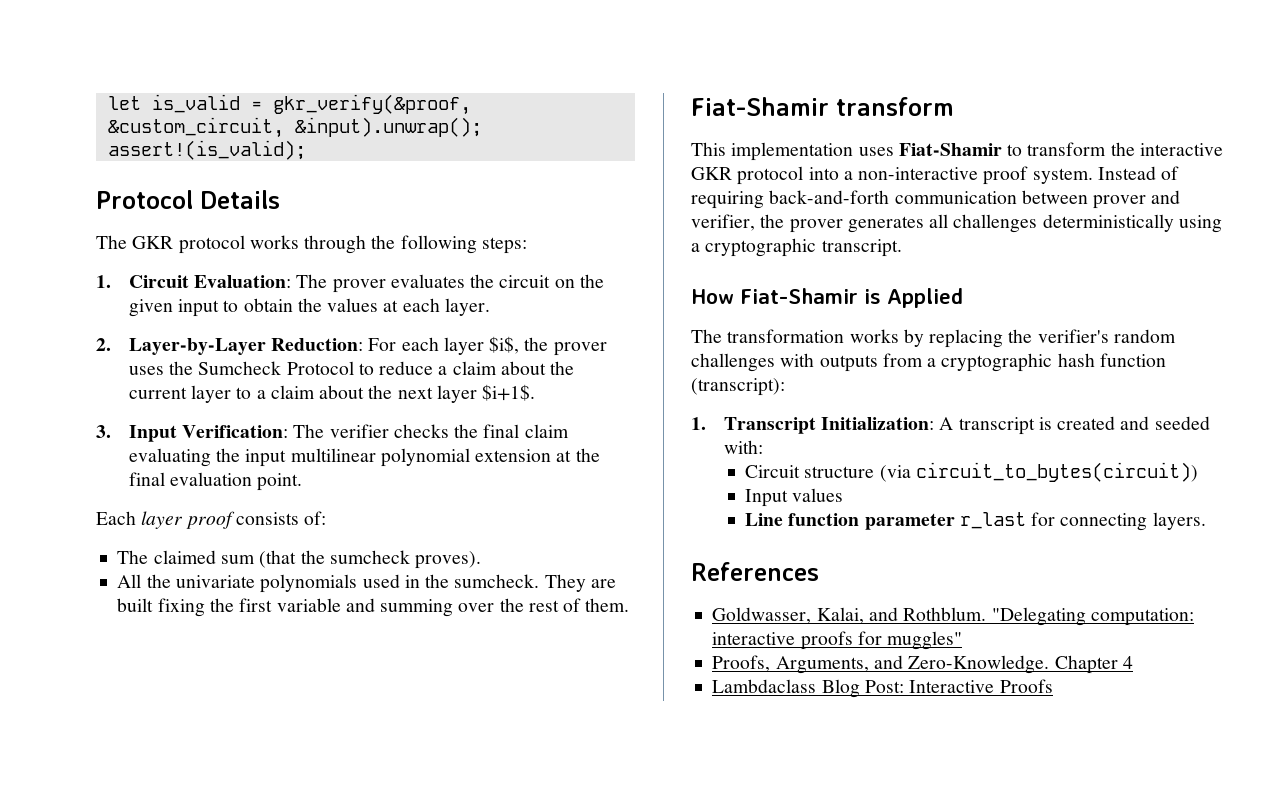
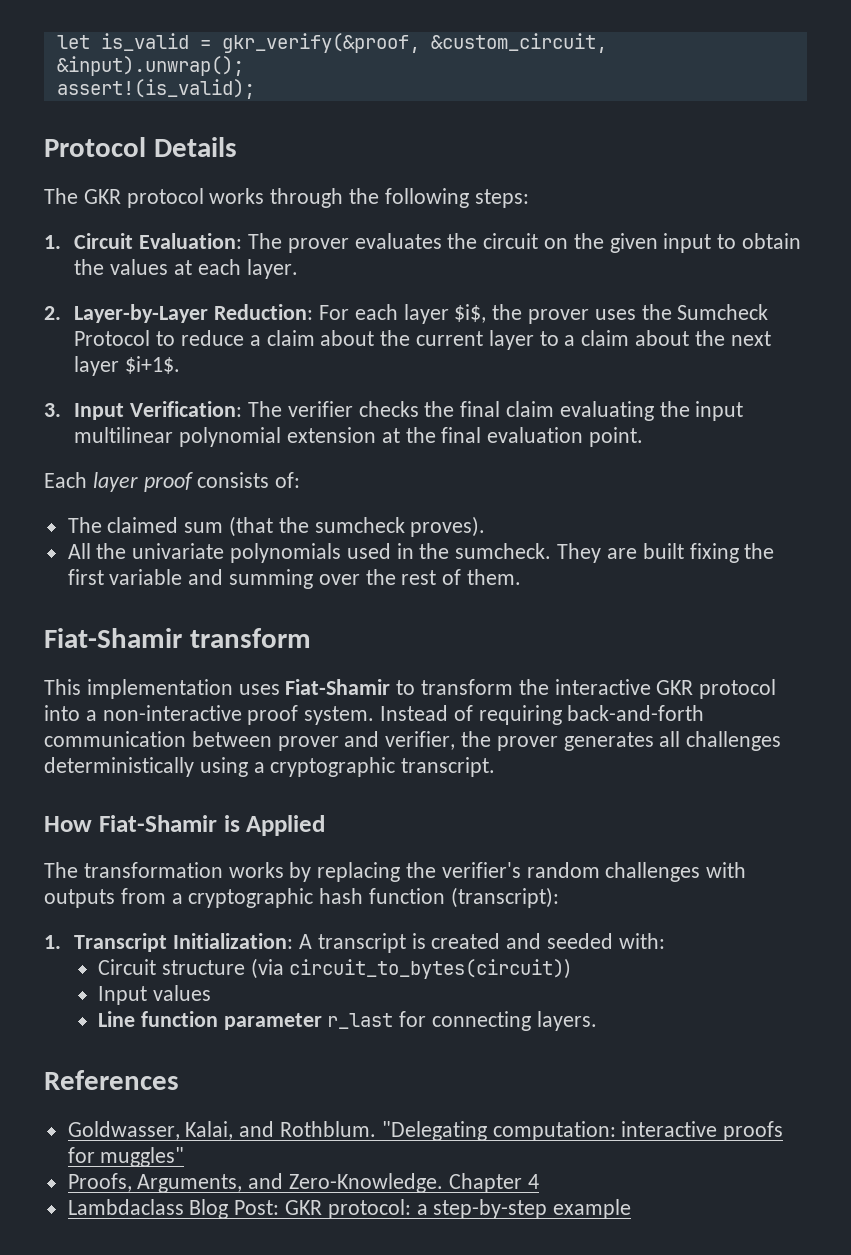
- Lambdaclass Blog Post: Interactive Proofs
+ Lambdaclass Blog Post: GKR protocol: a step-by-step example

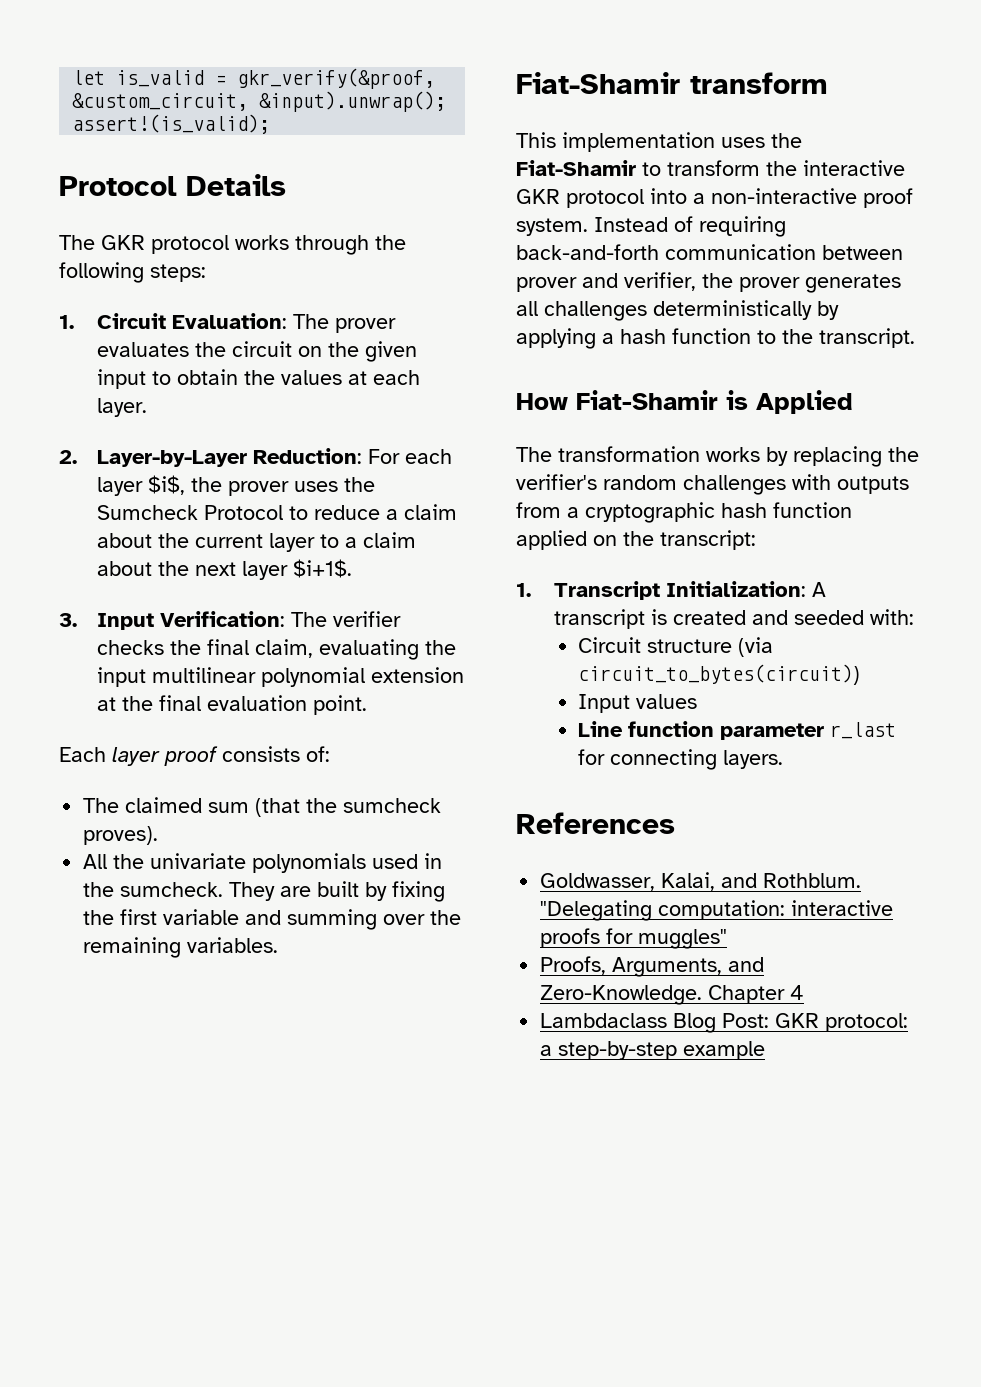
- 3. Input Verification: The verifier checks the final claim evaluating the input multilinear polynomial extension at the final evaluation point.
+ 3. Input Verification: The verifier checks the final claim, evaluating the input multilinear polynomial extension at the final evaluation point.
- They are built fixing the first variable and summing over the rest of them.
+ They are built by fixing the first variable and summing over the remaining variables.
- This implementation uses Fiat-Shamir to transform the interactive GKR protocol into a non-interactive proof system.
+ This implementation uses the Fiat-Shamir to transform the interactive GKR protocol into a non-interactive proof system.
- Instead of requiring back-and-forth communication between prover and verifier, the prover generates all challenges deterministically using a cryptographic transcript.
+ Instead of requiring back-and-forth communication between prover and verifier, the prover generates all challenges deterministically by applying a hash function to the transcript.
- The transformation works by replacing the verifier's random challenges with outputs from a cryptographic hash function (transcript):
+ The transformation works by replacing the verifier's random challenges with outputs from a cryptographic hash function applied on the transcript:

